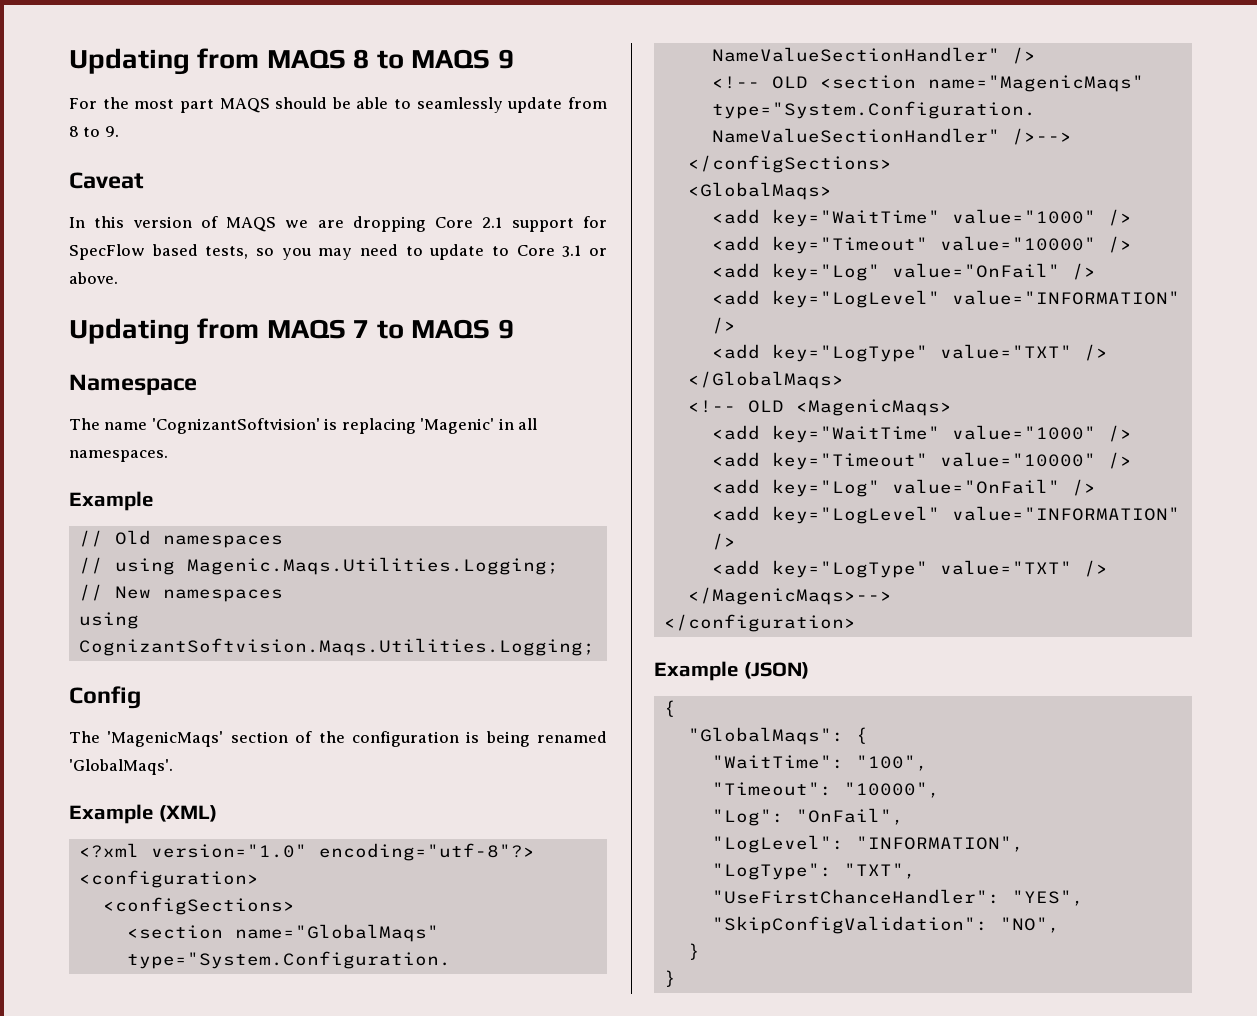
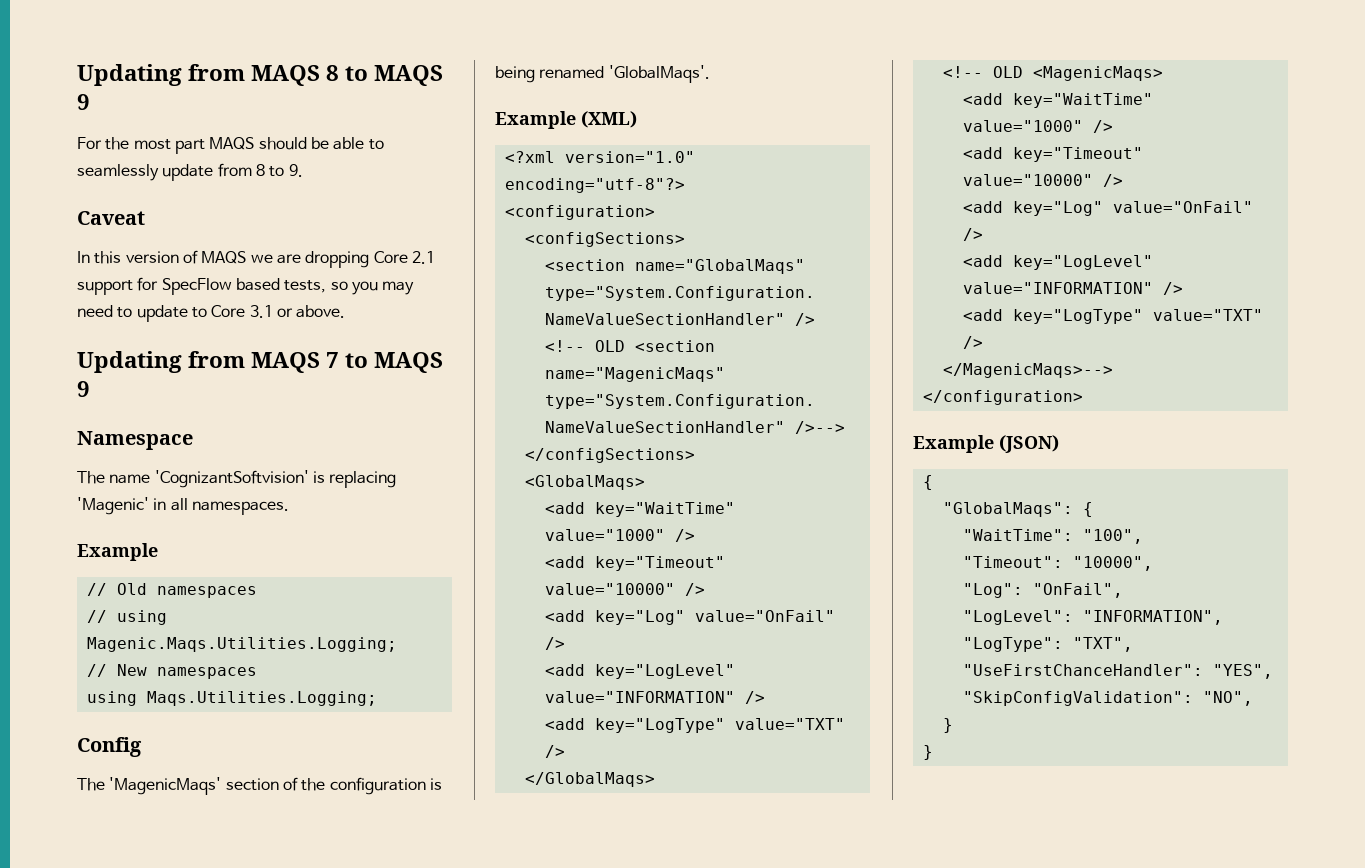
- using CognizantSoftvision.Maqs.Utilities.Logging;
+ using Maqs.Utilities.Logging;

